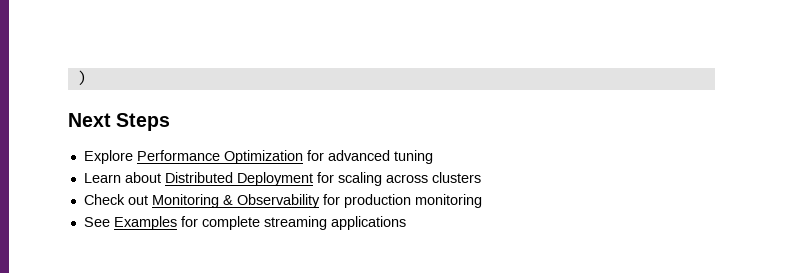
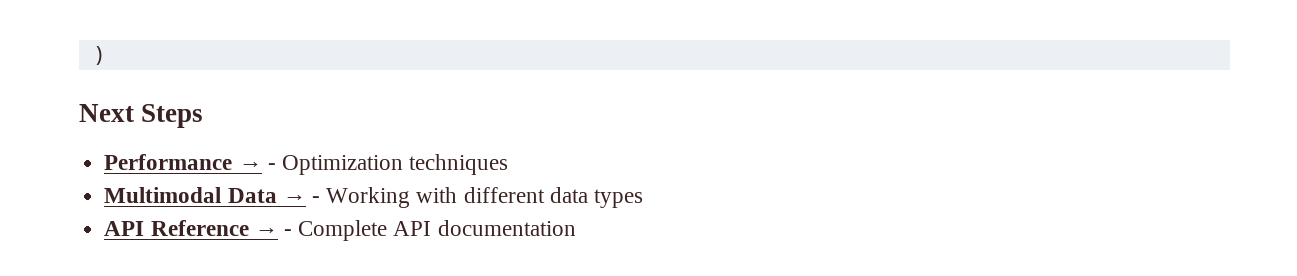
- Explore Performance Optimization for advanced tuning
- Learn about Distributed Deployment for scaling across clusters
- Check out Monitoring & Observability for production monitoring
- See Examples for complete streaming applications
+ Performance → - Optimization techniques
+ Multimodal Data → - Working with different data types
+ API Reference → - Complete API documentation

